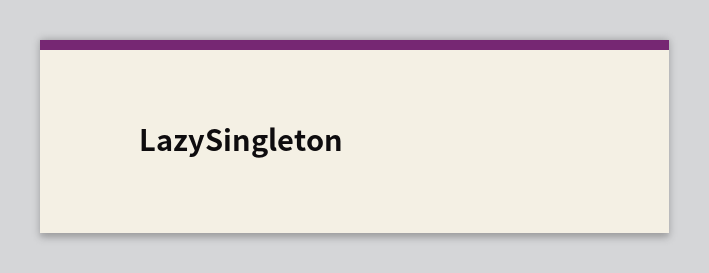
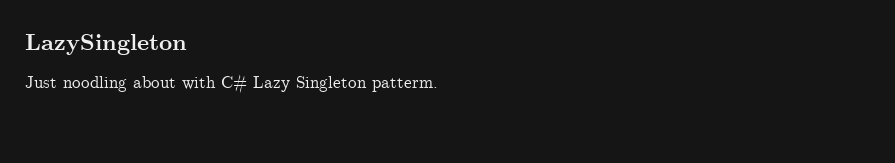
+ Just noodling about with C# Lazy Singleton patterm.

